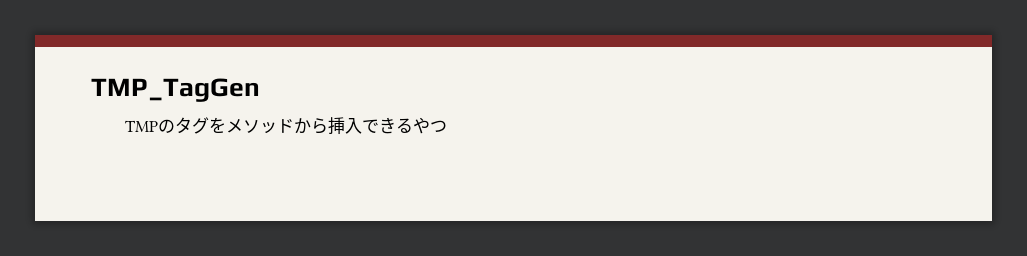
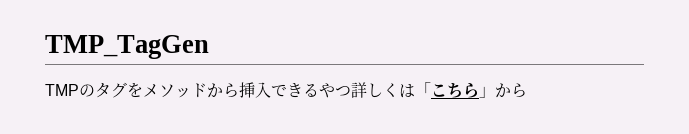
- TMPのタグをメソッドから挿入できるやつ
+ TMPのタグをメソッドから挿入できるやつ詳しくは「こちら」から

